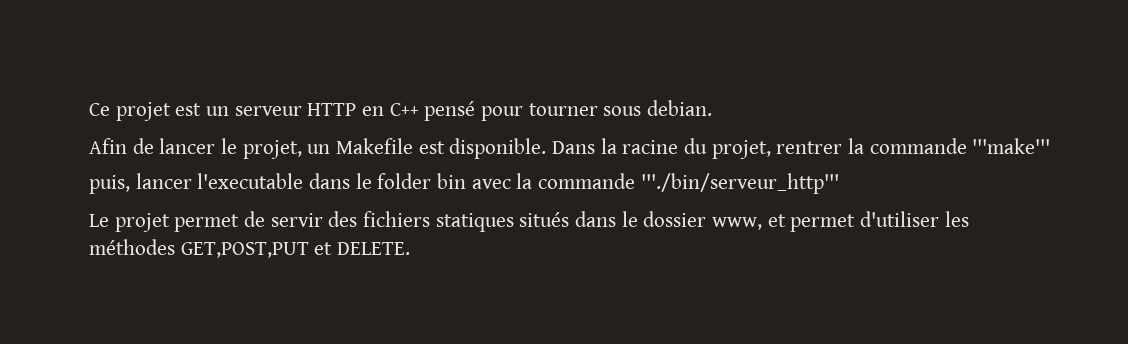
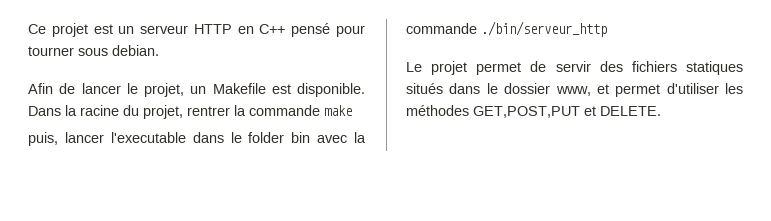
- Dans la racine du projet, rentrer la commande '''make'''
+ Dans la racine du projet, rentrer la commande make
- puis, lancer l'executable dans le folder bin avec la commande '''./bin/serveur_http'''
+ puis, lancer l'executable dans le folder bin avec la commande ./bin/serveur_http

